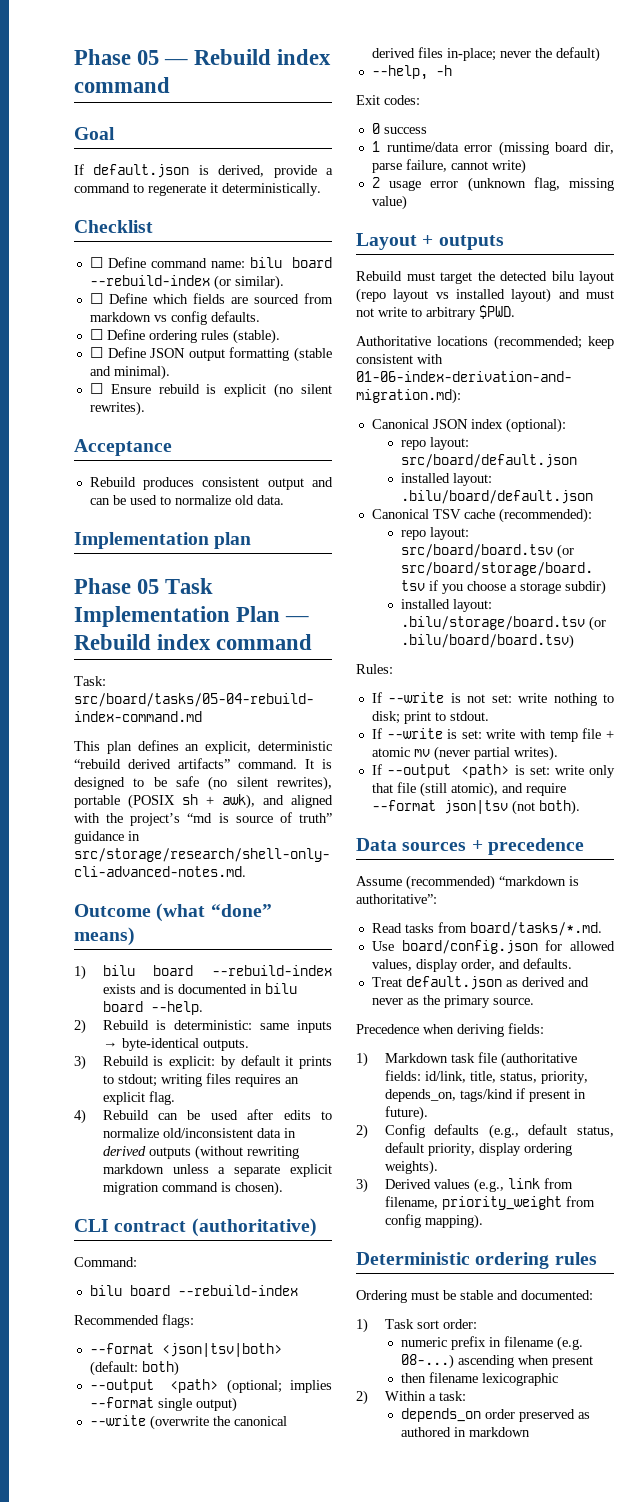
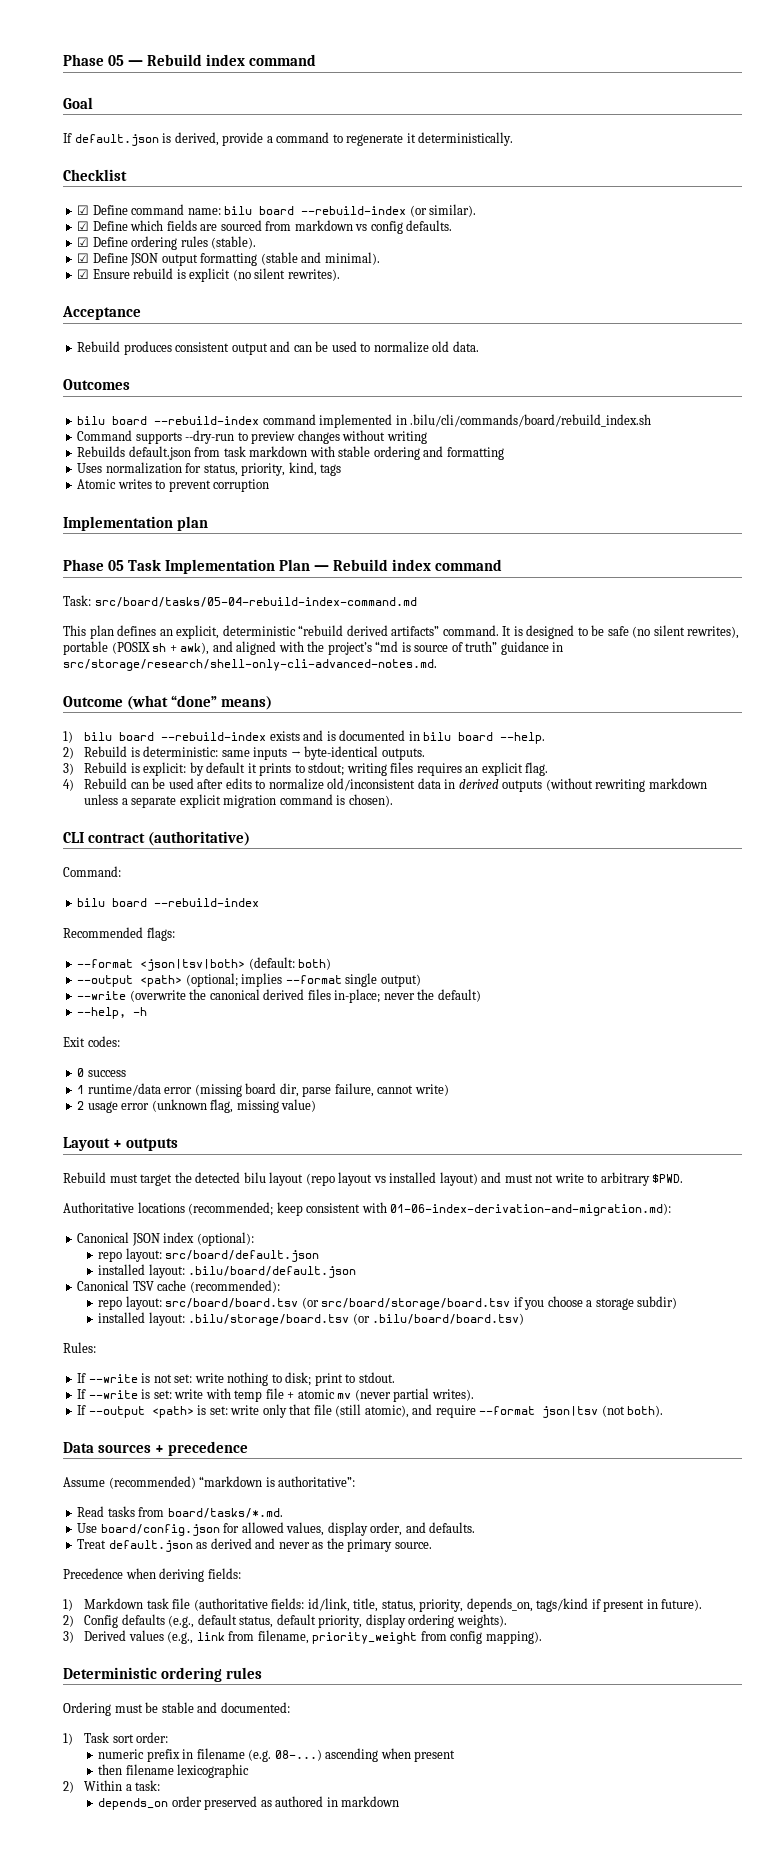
- ☐ Define command name: bilu board --rebuild-index (or similar).
+ ☑ Define command name: bilu board --rebuild-index (or similar).
- ☐ Define which fields are sourced from markdown vs config defaults.
+ ☑ Define which fields are sourced from markdown vs config defaults.
- ☐ Define ordering rules (stable).
+ ☑ Define ordering rules (stable).
- ☐ Define JSON output formatting (stable and minimal).
+ ☑ Define JSON output formatting (stable and minimal).
- ☐ Ensure rebuild is explicit (no silent rewrites).
+ ☑ Ensure rebuild is explicit (no silent rewrites).
+ Outcomes
+ bilu board --rebuild-index command implemented in .bilu/cli/commands/board/rebuild_index.sh
+ Command supports --dry-run to preview changes without writing
+ Rebuilds default.json from task markdown with stable ordering and formatting
+ Uses normalization for status, priority, kind, tags
+ Atomic writes to prevent corruption

